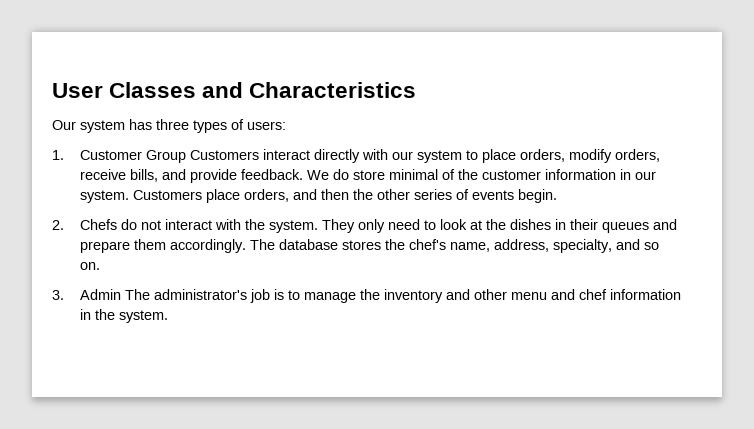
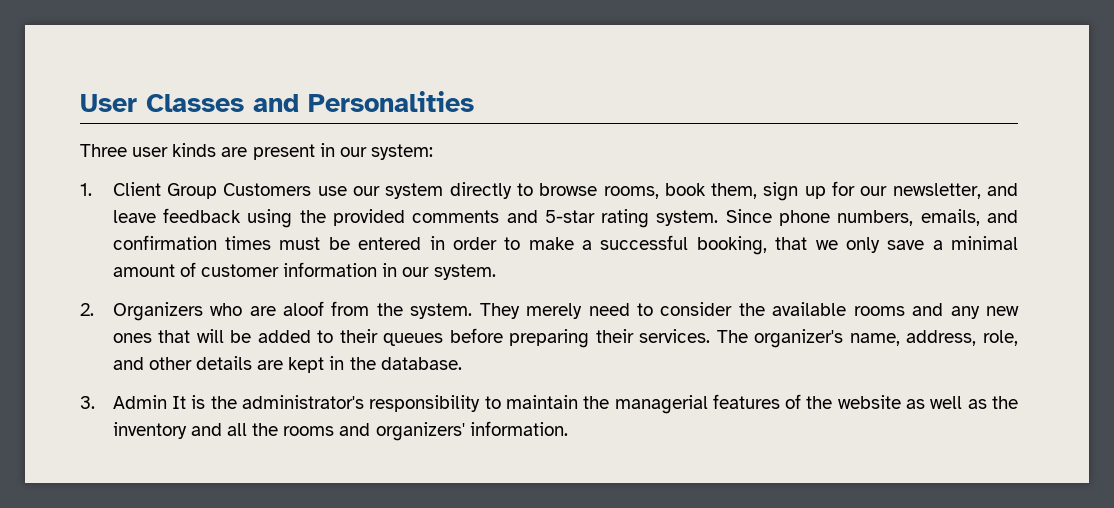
- User Classes and Characteristics
- Our system has three types of users:
+ User Classes and Personalities
+ Three user kinds are present in our system:
- 1. Customer Group Customers interact directly with our system to place orders, modify orders, receive bills, and provide feedback. We do store minimal of the customer information in our system. Customers place orders, and then the other series of events begin.
- 2. Chefs do not interact with the system.
+ 1. Client Group Customers use our system directly to browse rooms, book them, sign up for our newsletter, and leave feedback using the provided comments and 5-star rating system. Since phone numbers, emails, and confirmation times must be entered in order to make a successful booking, that we only save a minimal amount of customer information in our system.
+ 2. Organizers who are aloof from the system.
- They only need to look at the dishes in their queues and prepare them accordingly. The database stores the chef's name, address, specialty, and so on.
- 3. Admin The administrator's job is to manage the inventory and other menu and chef information in the system.
+ They merely need to consider the available rooms and any new ones that will be added to their queues before preparing their services. The organizer's name, address, role, and other details are kept in the database.
+ 3. Admin It is the administrator's responsibility to maintain the managerial features of the website as well as the inventory and all the rooms and organizers' information.

